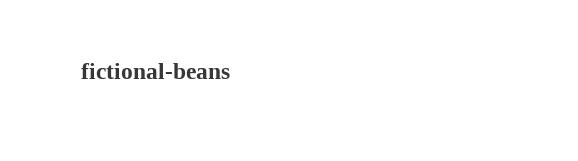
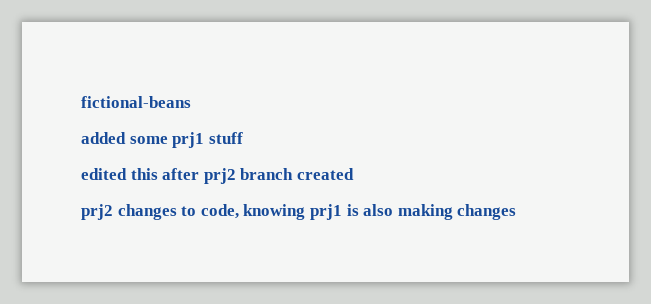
+ added some prj1 stuff
+ edited this after prj2 branch created
+ prj2 changes to code, knowing prj1 is also making changes

